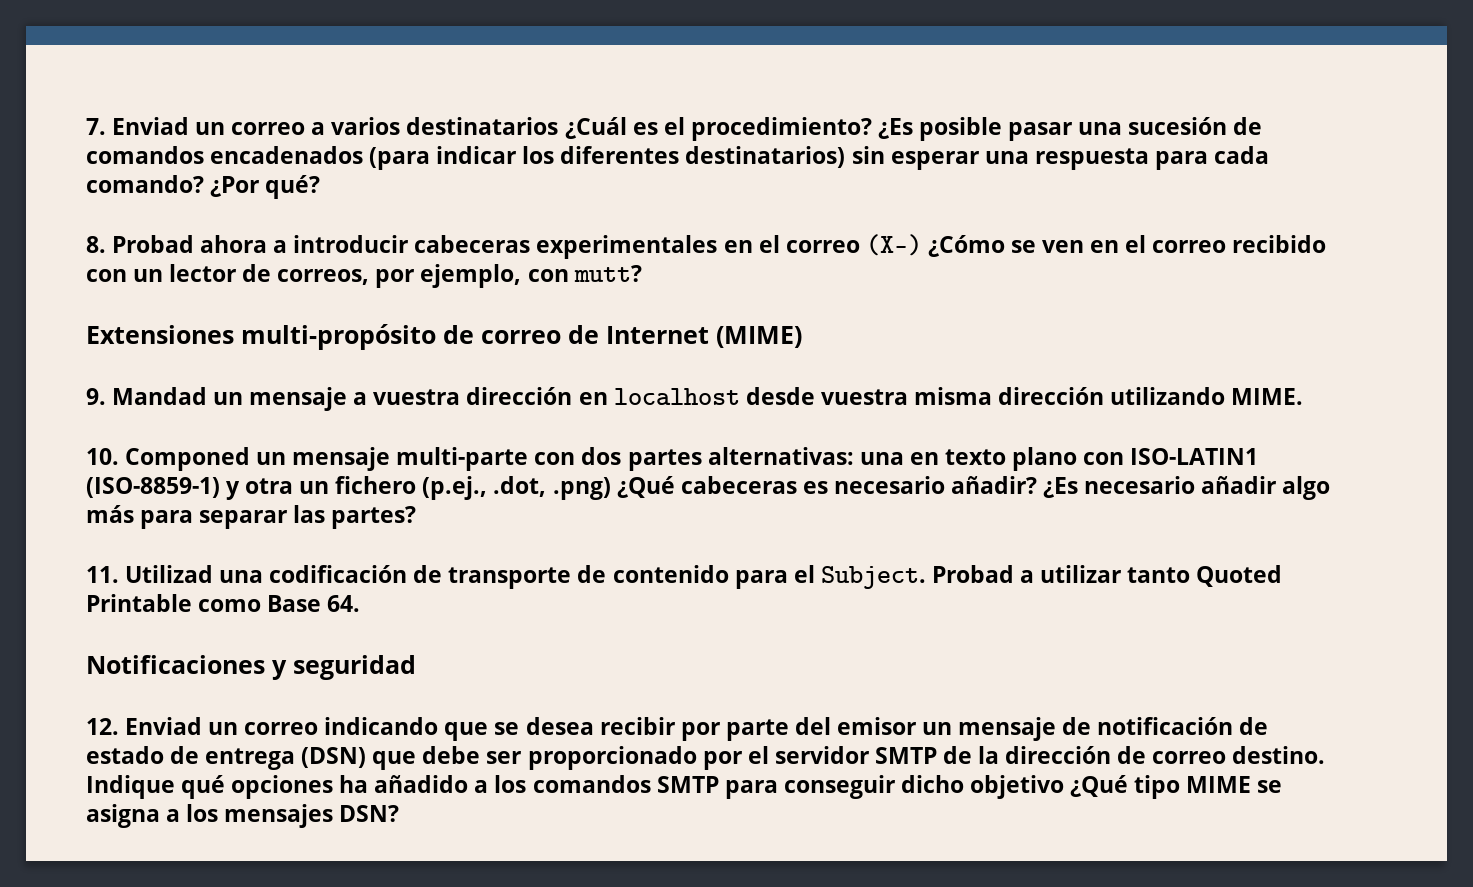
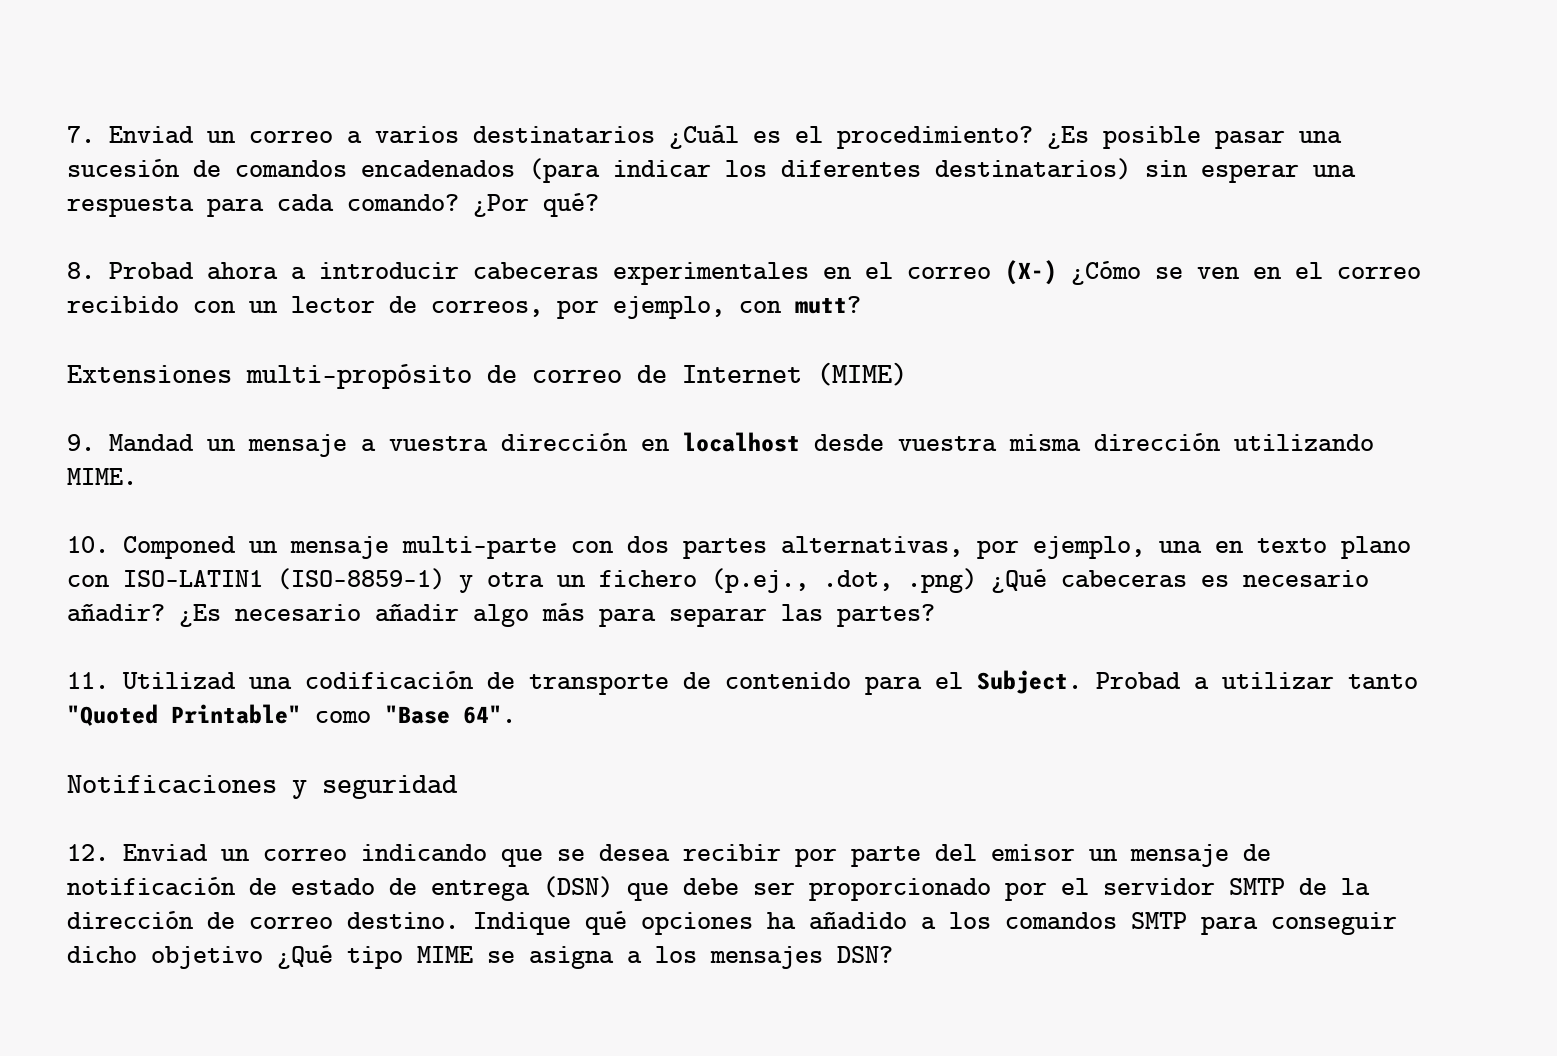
- 10. Componed un mensaje multi-parte con dos partes alternativas: una en texto plano con ISO-LATIN1 (ISO-8859-1) y otra un fichero (p.ej., .dot, .png) ¿Qué cabeceras es necesario añadir?
+ 10. Componed un mensaje multi-parte con dos partes alternativas, por ejemplo, una en texto plano con ISO-LATIN1 (ISO-8859-1) y otra un fichero (p.ej., .dot, .png) ¿Qué cabeceras es necesario añadir?
- Probad a utilizar tanto Quoted Printable como Base 64.
+ Probad a utilizar tanto "Quoted Printable" como "Base 64".

